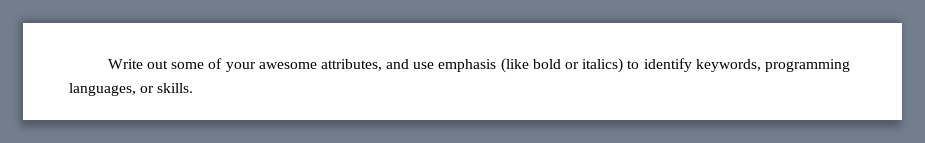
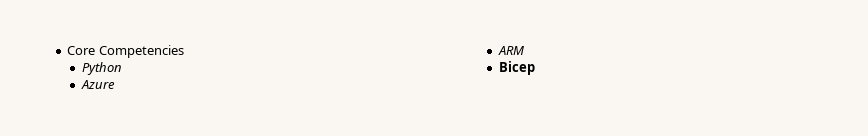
- Write out some of your awesome attributes, and use emphasis (like bold or italics) to identify keywords, programming languages, or skills.
+ Core Competencies
+ Python
+ Azure
+ ARM
+ Bicep

